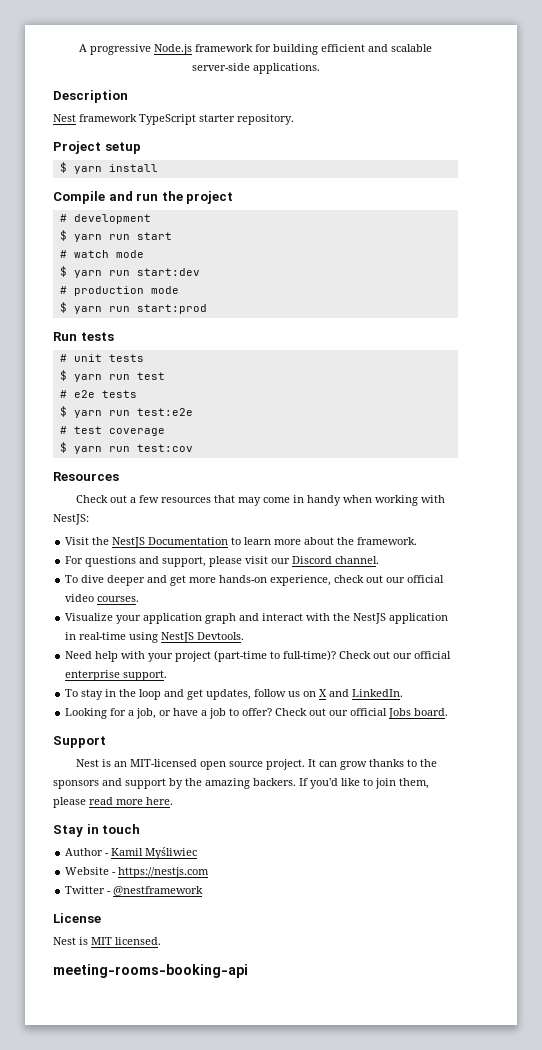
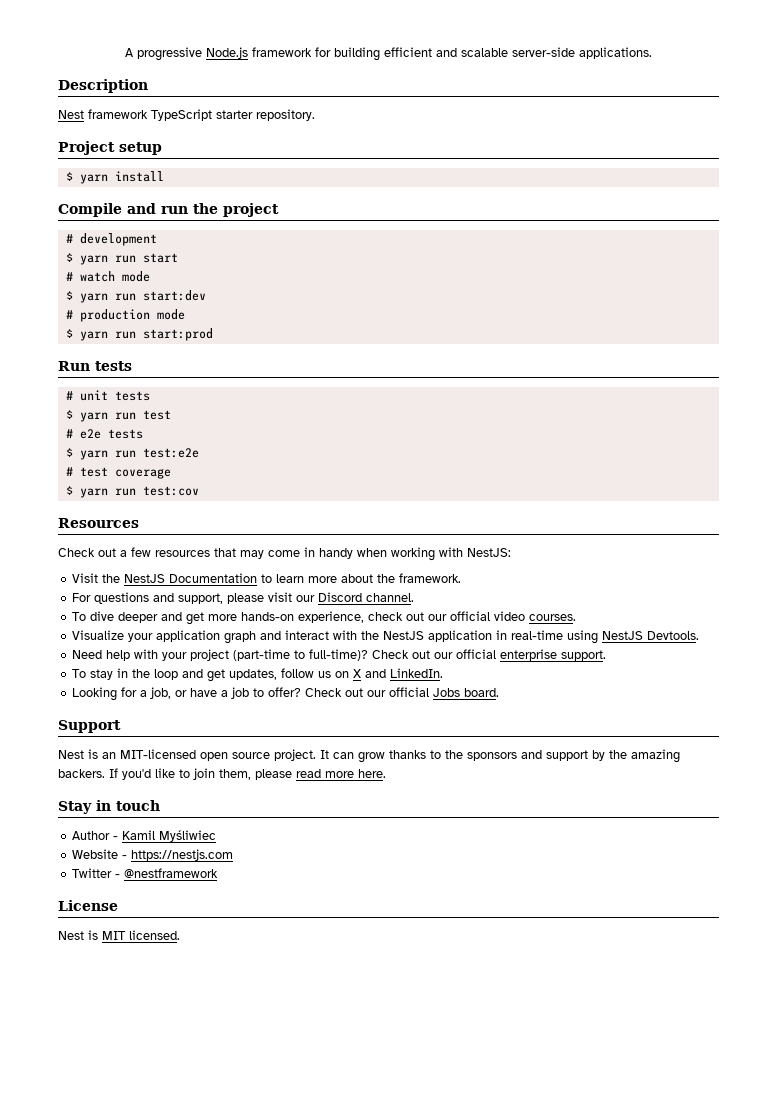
- meeting-rooms-booking-api

